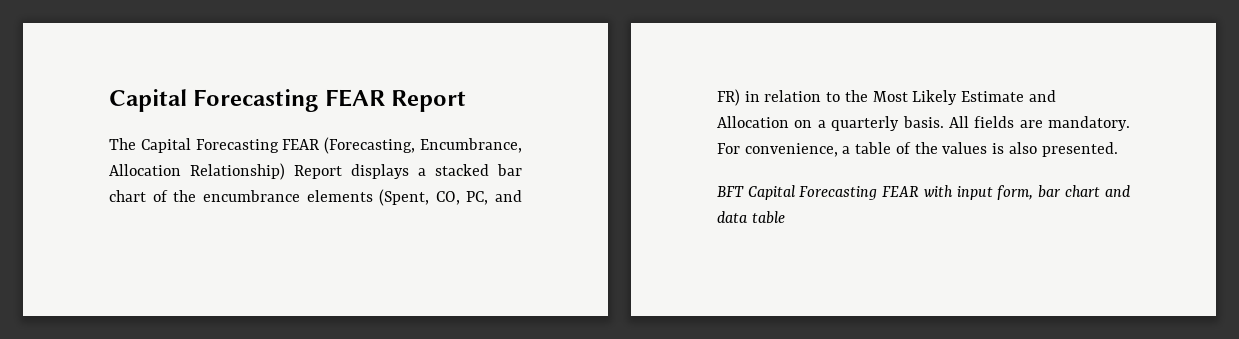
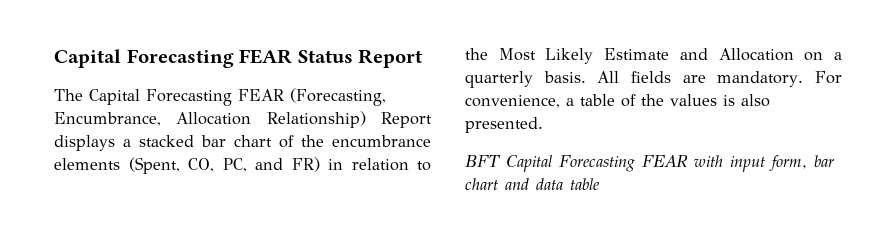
- Capital Forecasting FEAR Report
+ Capital Forecasting FEAR Status Report

